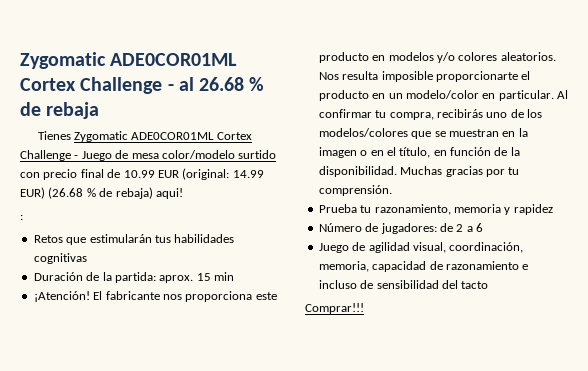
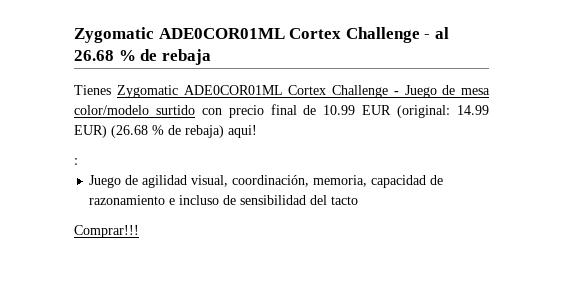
- Retos que estimularán tus habilidades cognitivas
- Duración de la partida: aprox. 15 min
- ¡Atención! El fabricante nos proporciona este producto en modelos y/o colores aleatorios. Nos resulta imposible proporcionarte el producto en un modelo/color en particular. Al confirmar tu compra, recibirás uno de los modelos/colores que se muestran en la imagen o en el título, en función de la disponibilidad. Muchas gracias por tu comprensión.
- Prueba tu razonamiento, memoria y rapidez
- Número de jugadores: de 2 a 6

